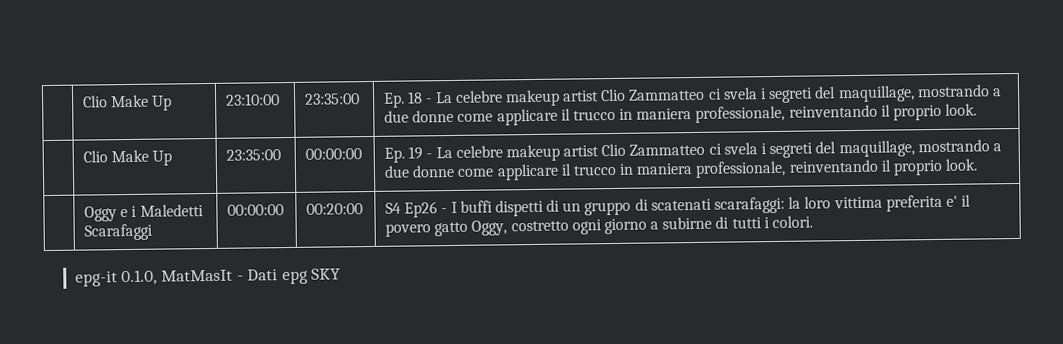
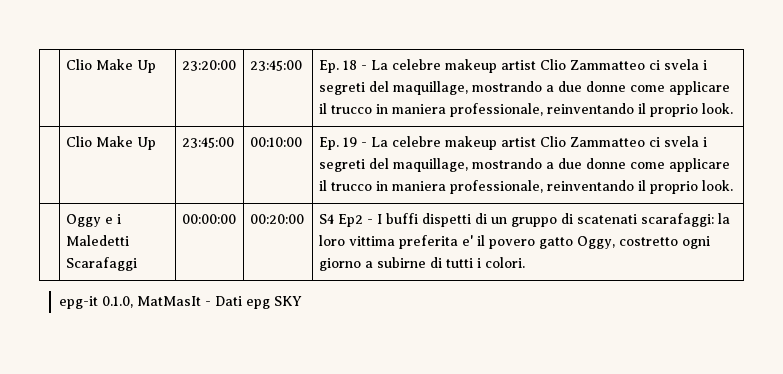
- | Clio Make Up | 23:10:00 | 23:35:00 | Ep. 18 - La celebre makeup artist Clio Zammatteo ci svela i segreti del maquillage, mostrando a due donne come applicare il trucco in maniera professionale, reinventando il proprio look.
+ | Clio Make Up | 23:20:00 | 23:45:00 | Ep. 18 - La celebre makeup artist Clio Zammatteo ci svela i segreti del maquillage, mostrando a due donne come applicare il trucco in maniera professionale, reinventando il proprio look.
- | Clio Make Up | 23:35:00 | 00:00:00 | Ep. 19 - La celebre makeup artist Clio Zammatteo ci svela i segreti del maquillage, mostrando a due donne come applicare il trucco in maniera professionale, reinventando il proprio look.
+ | Clio Make Up | 23:45:00 | 00:10:00 | Ep. 19 - La celebre makeup artist Clio Zammatteo ci svela i segreti del maquillage, mostrando a due donne come applicare il trucco in maniera professionale, reinventando il proprio look.
- | Oggy e i Maledetti Scarafaggi | 00:00:00 | 00:20:00 | S4 Ep26 - I buffi dispetti di un gruppo di scatenati scarafaggi: la loro vittima preferita e' il povero gatto Oggy, costretto ogni giorno a subirne di tutti i colori.
+ | Oggy e i Maledetti Scarafaggi | 00:00:00 | 00:20:00 | S4 Ep2 - I buffi dispetti di un gruppo di scatenati scarafaggi: la loro vittima preferita e' il povero gatto Oggy, costretto ogni giorno a subirne di tutti i colori.

